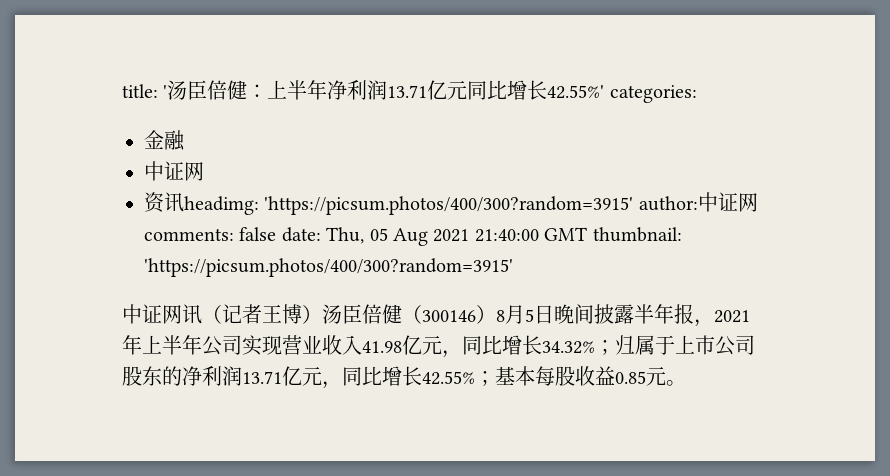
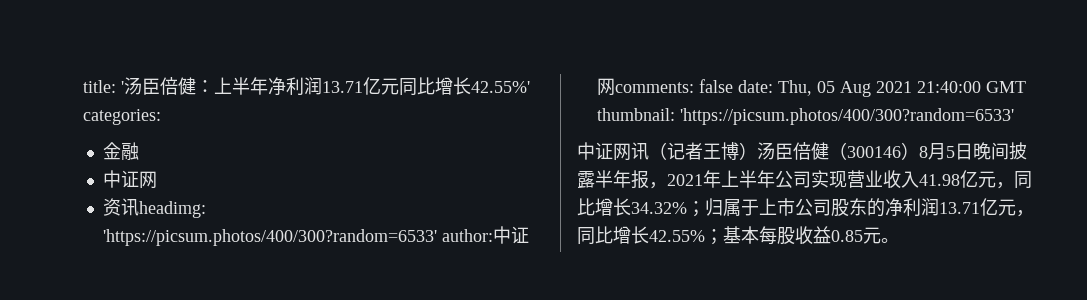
- 资讯headimg: 'https://picsum.photos/400/300?random=3915' author:中证网comments: false date: Thu, 05 Aug 2021 21:40:00 GMT thumbnail: 'https://picsum.photos/400/300?random=3915'
+ 资讯headimg: 'https://picsum.photos/400/300?random=6533' author:中证网comments: false date: Thu, 05 Aug 2021 21:40:00 GMT thumbnail: 'https://picsum.photos/400/300?random=6533'

